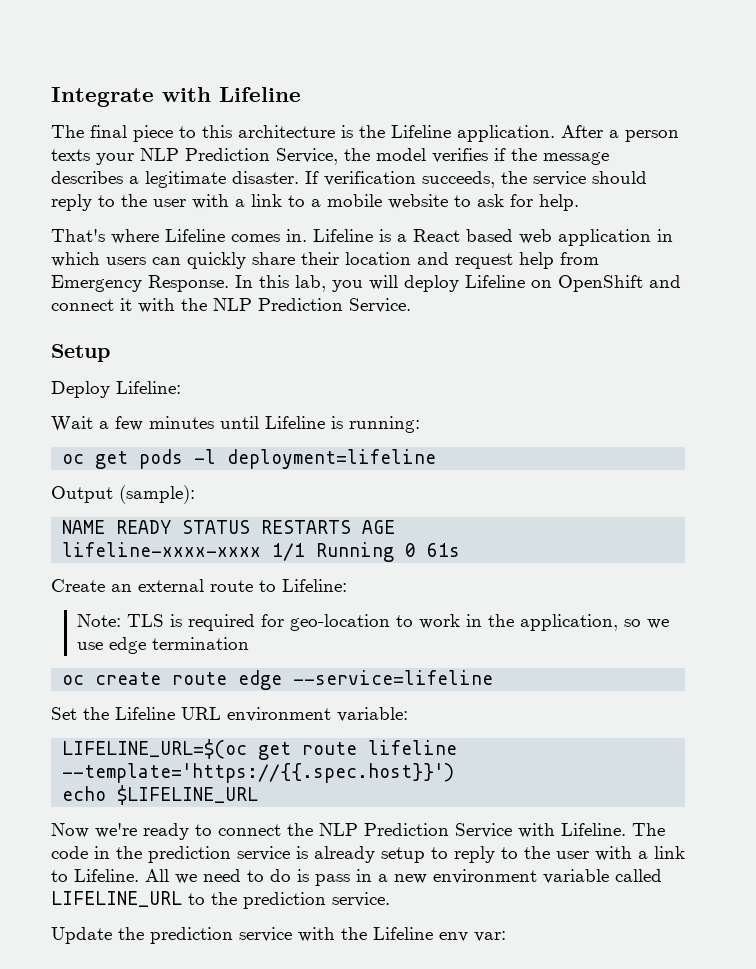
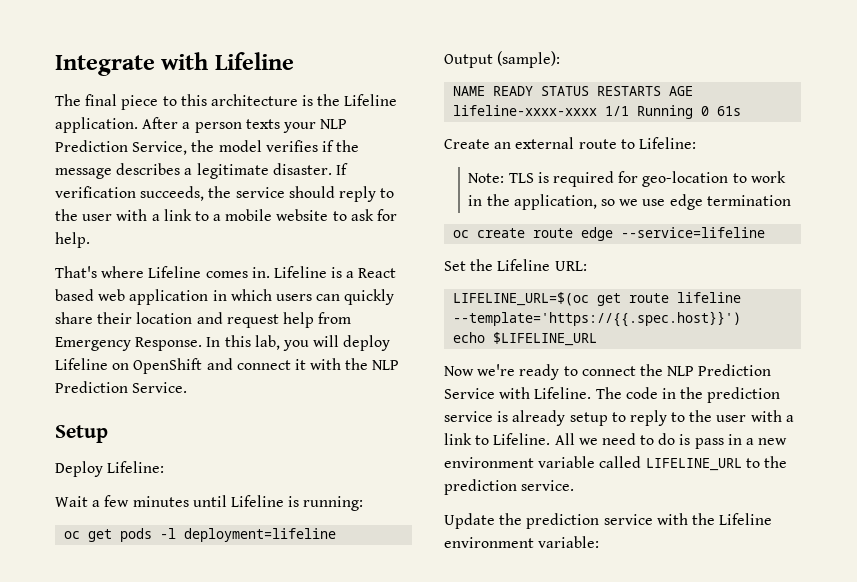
- Set the Lifeline URL environment variable:
+ Set the Lifeline URL:
- Update the prediction service with the Lifeline env var:
+ Update the prediction service with the Lifeline environment variable:

